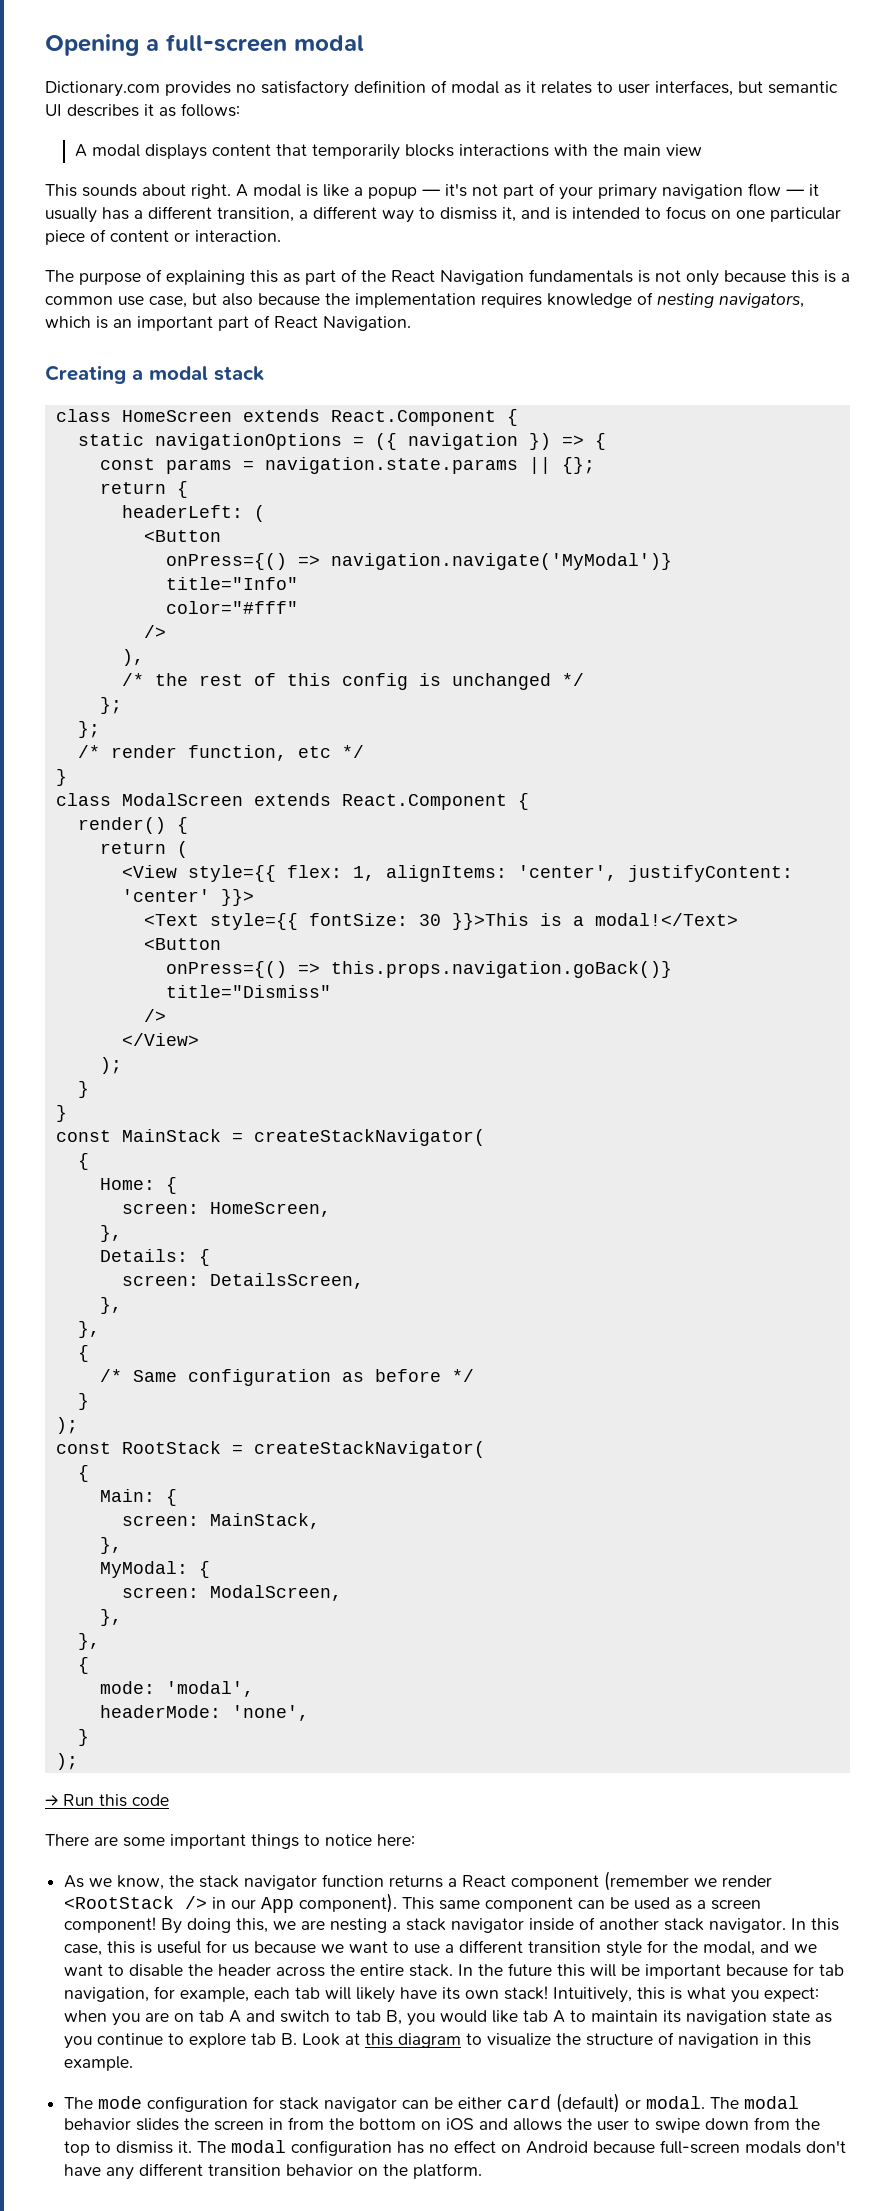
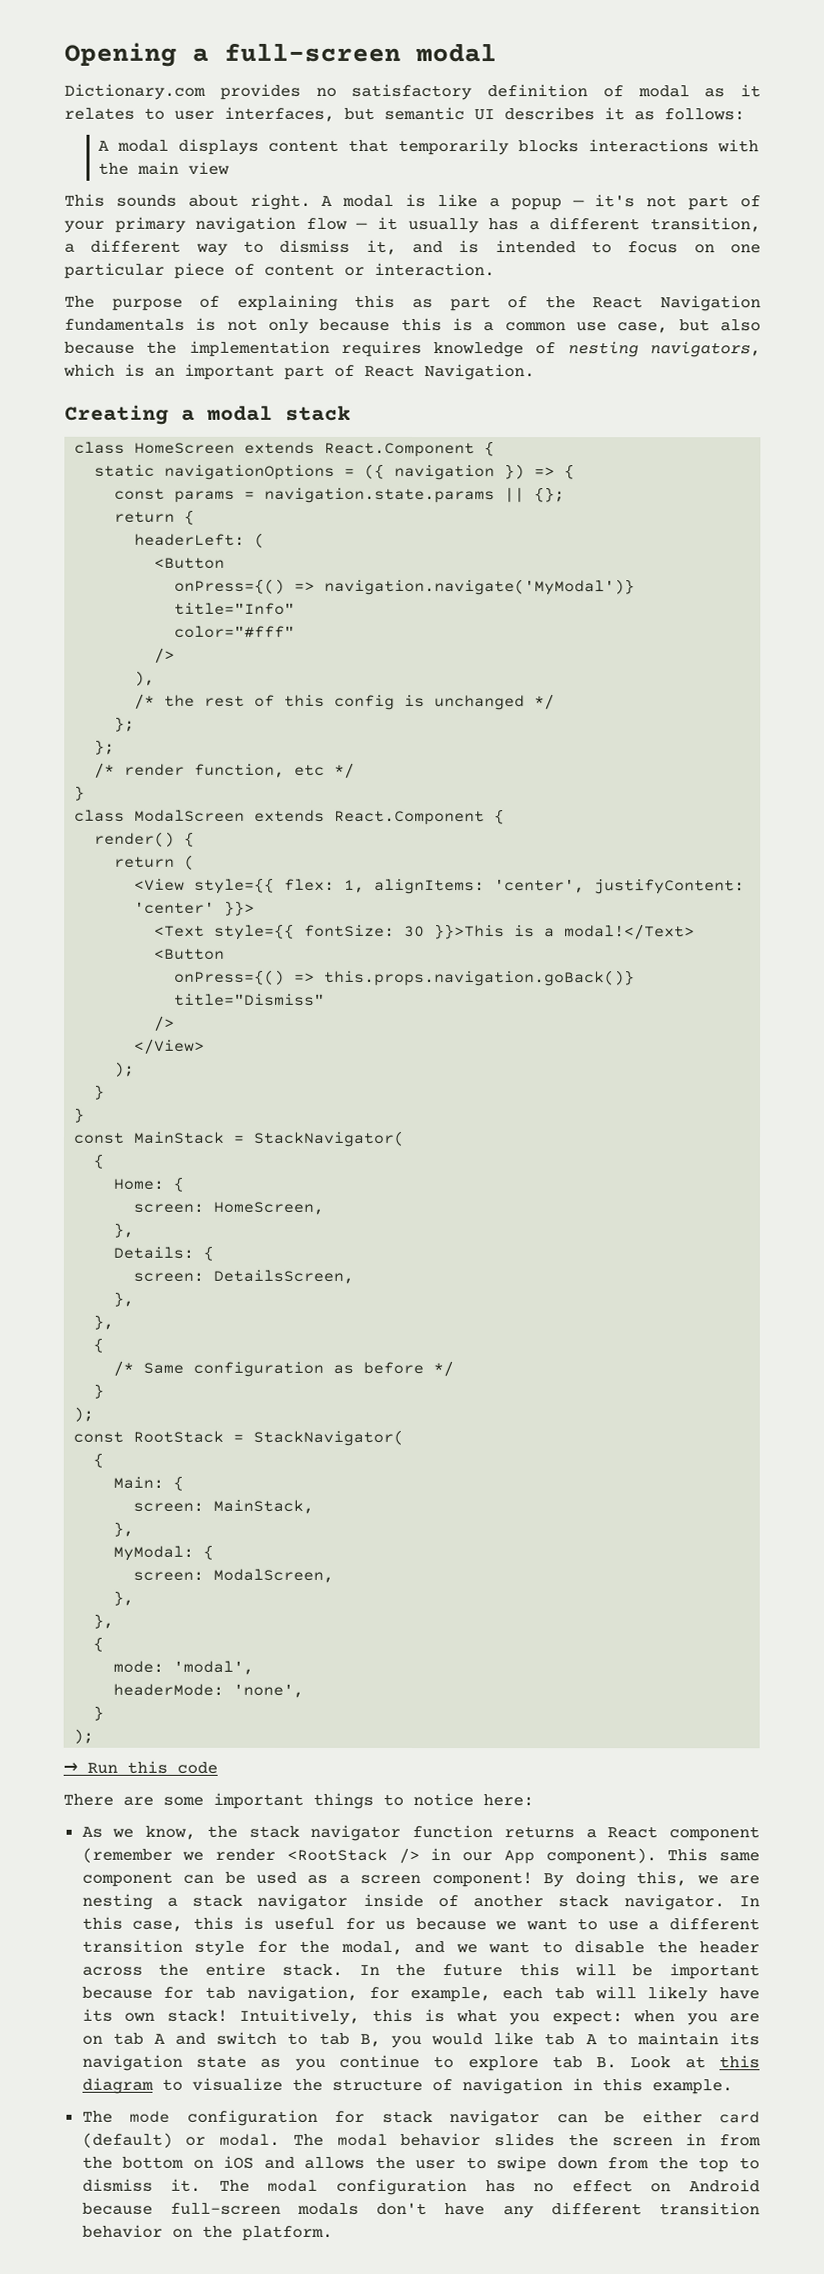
- const MainStack = createStackNavigator(
+ const MainStack = StackNavigator(
- const RootStack = createStackNavigator(
+ const RootStack = StackNavigator(

